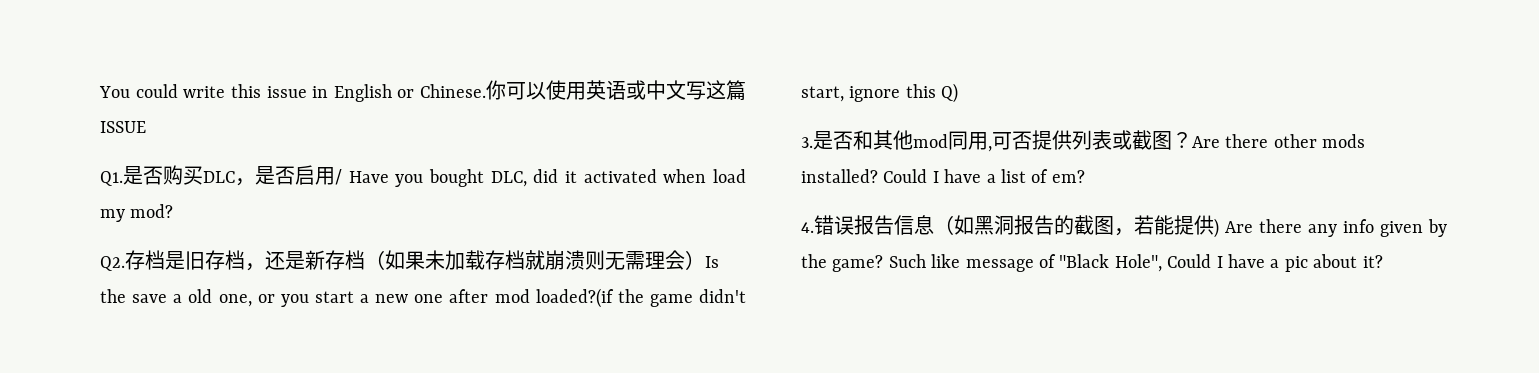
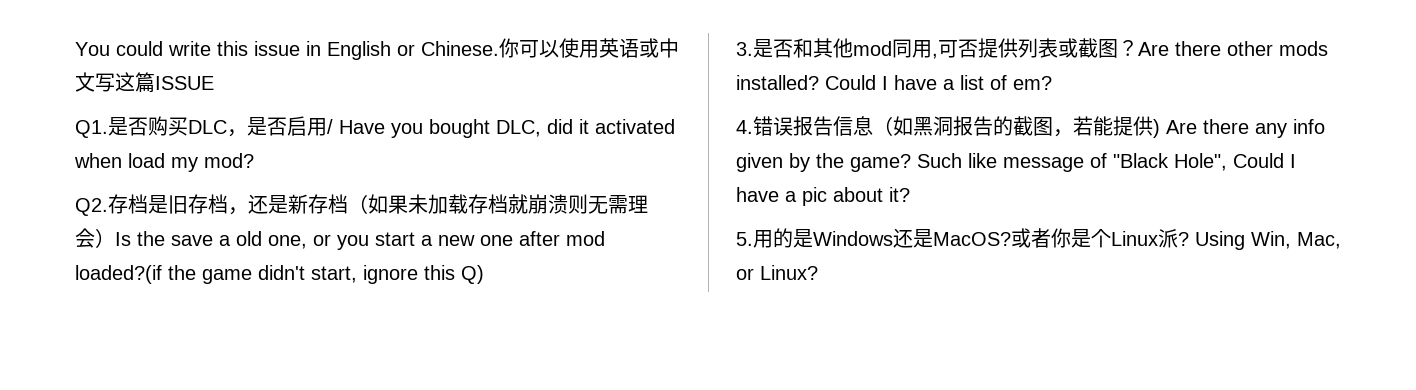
+ 5.用的是Windows还是MacOS?或者你是个Linux派? Using Win, Mac, or Linux?

